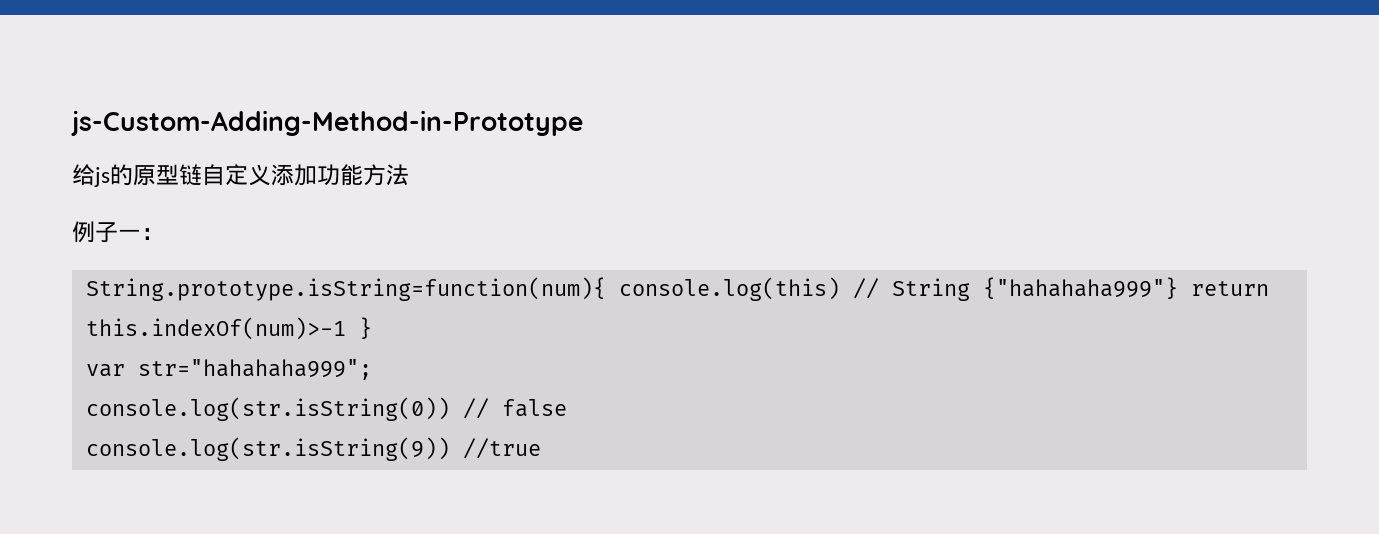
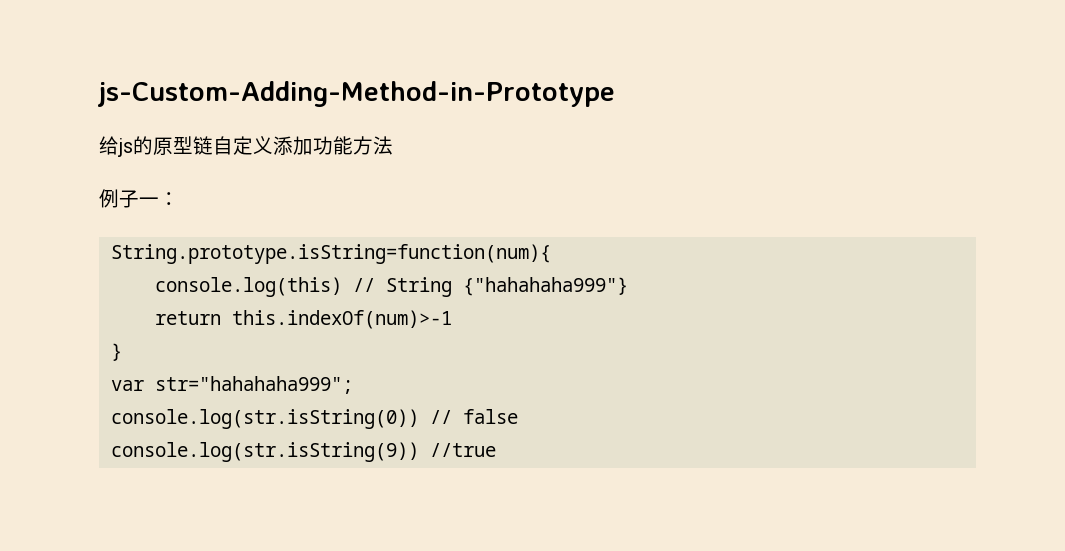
- String.prototype.isString=function(num){ console.log(this) // String {"hahahaha999"} return this.indexOf(num)>-1 }
+ String.prototype.isString=function(num){
+ console.log(this) // String {"hahahaha999"}
+ return this.indexOf(num)>-1
+ }

